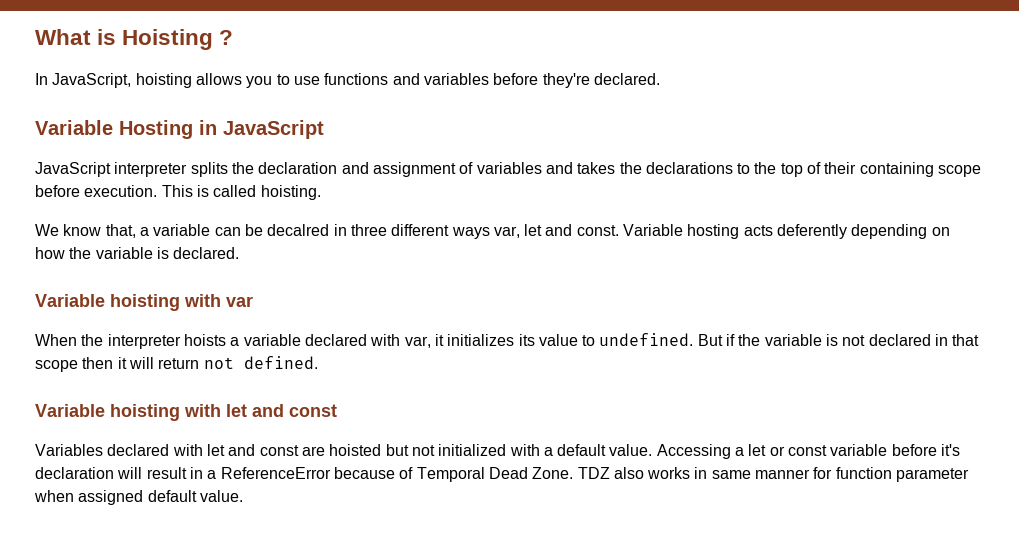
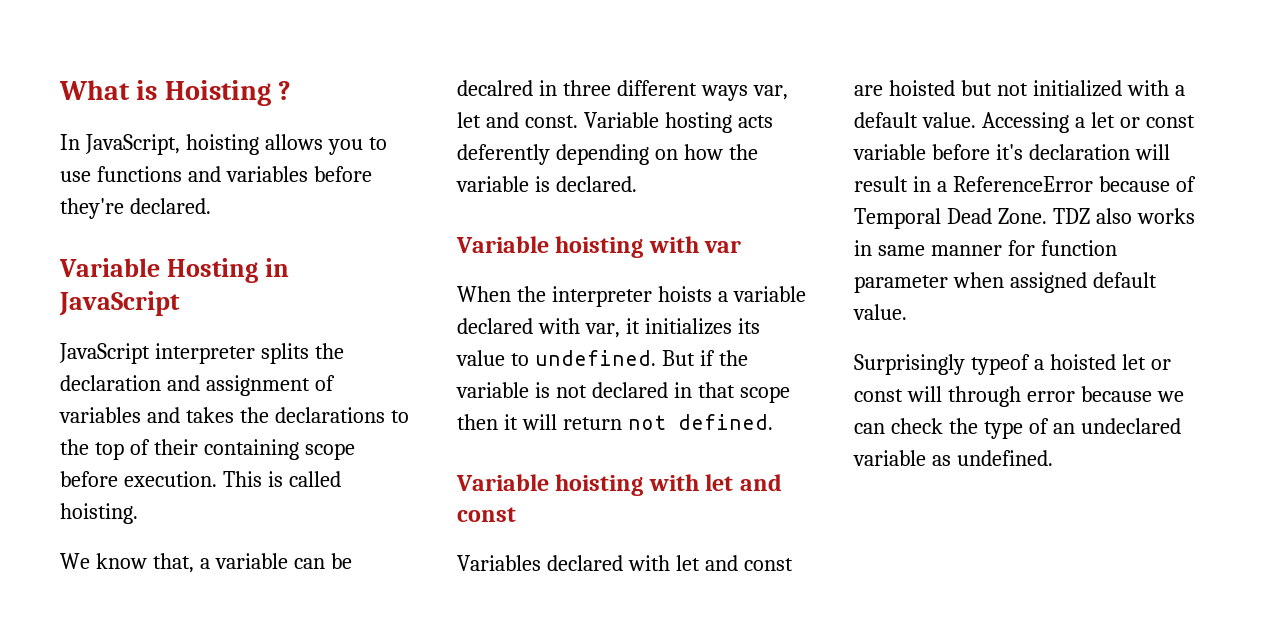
+ Surprisingly typeof a hoisted let or const will through error because we can check the type of an undeclared variable as undefined.

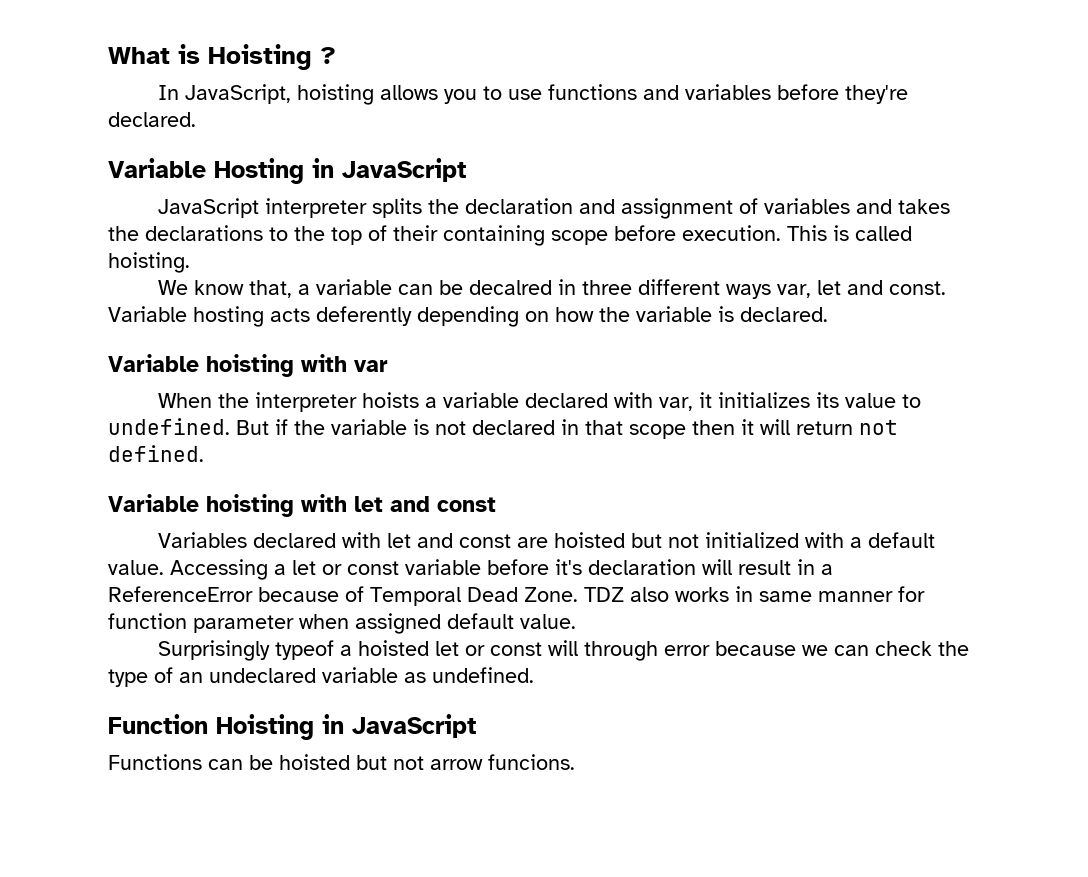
+ Function Hoisting in JavaScript
+ Functions can be hoisted but not arrow funcions.

